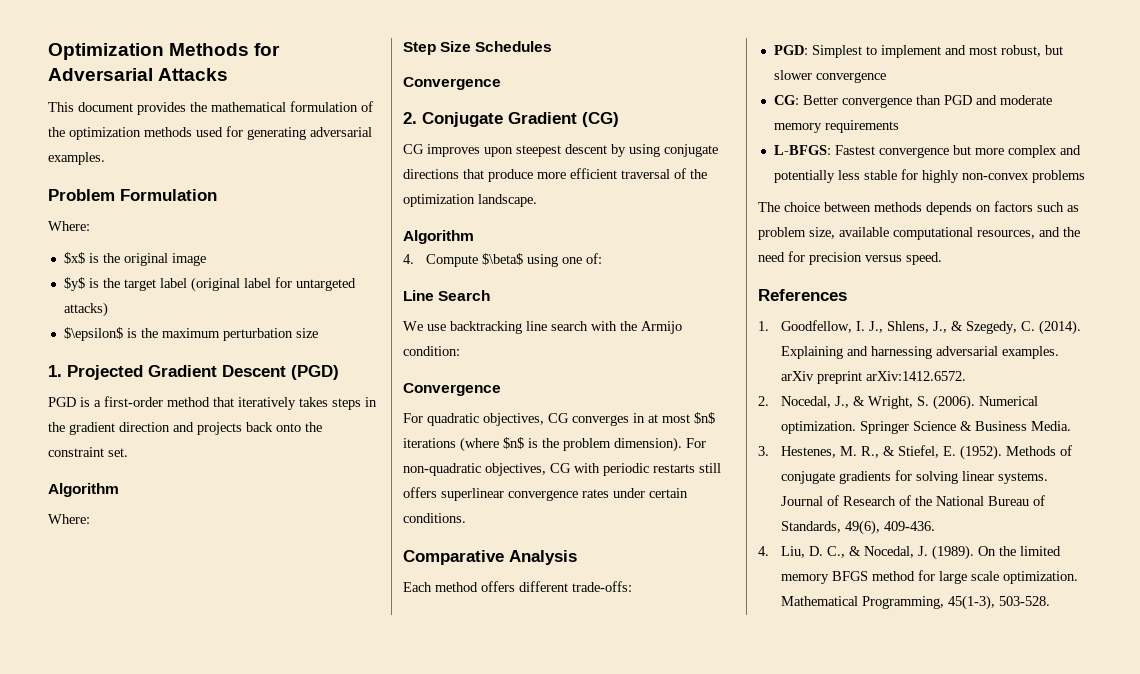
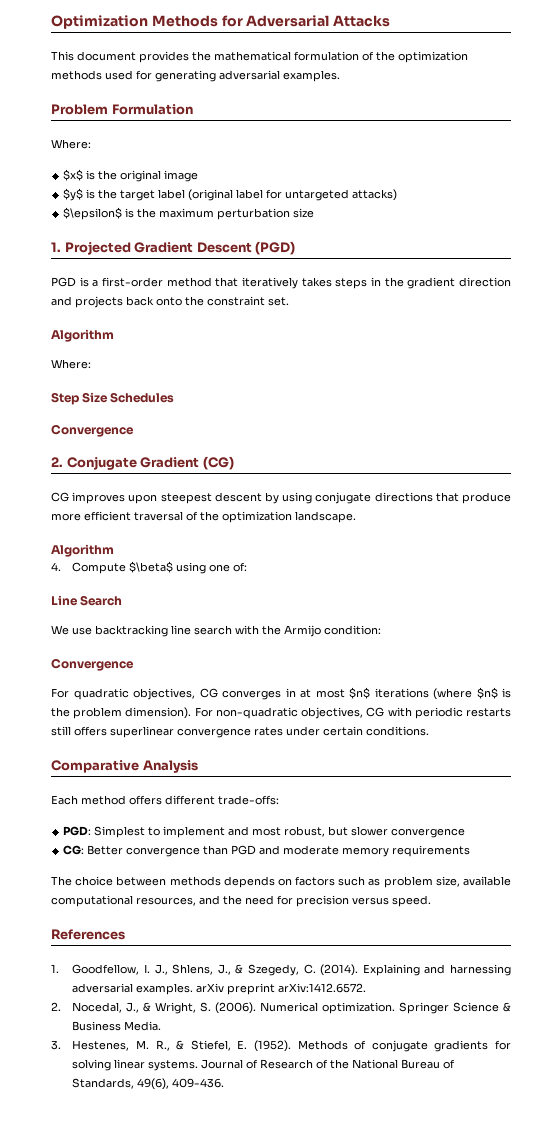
- L-BFGS: Fastest convergence but more complex and potentially less stable for highly non-convex problems
- 4. Liu, D. C., & Nocedal, J. (1989). On the limited memory BFGS method for large scale optimization. Mathematical Programming, 45(1-3), 503-528.

